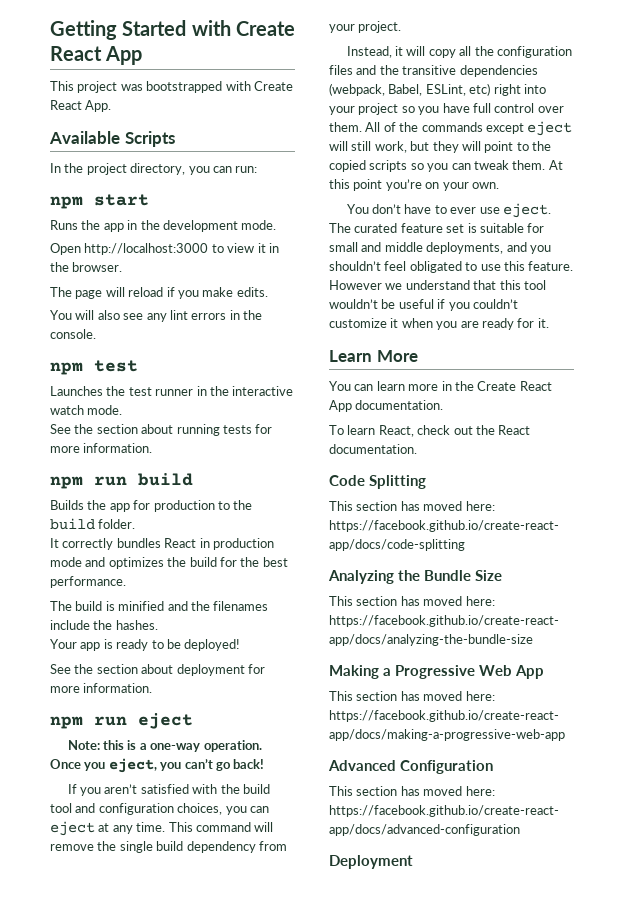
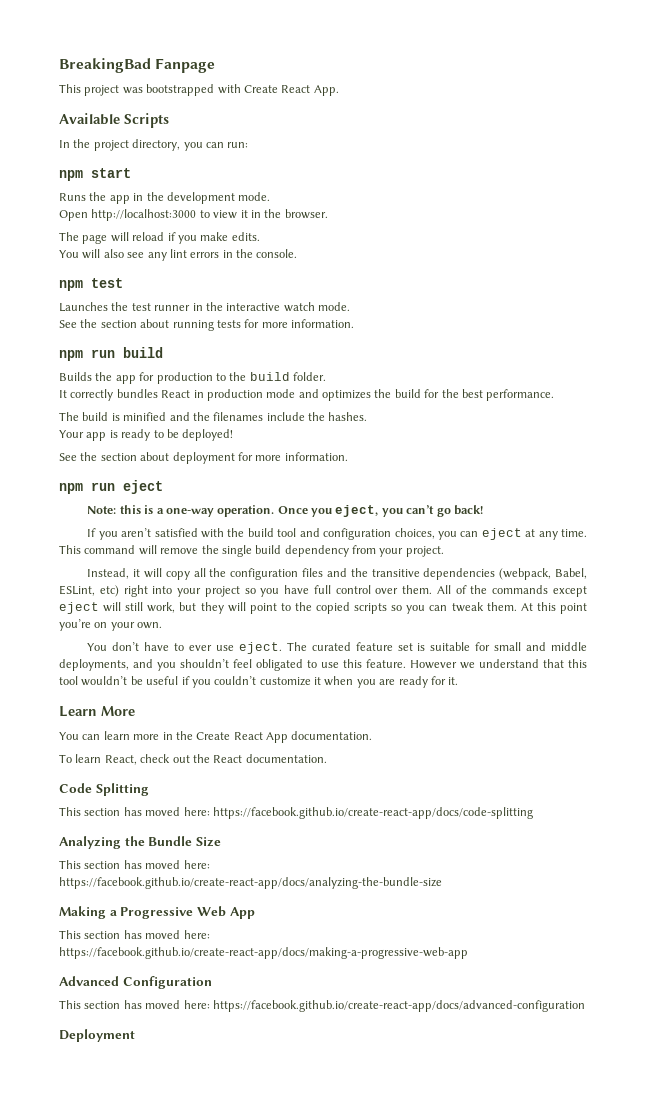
- Getting Started with Create React App
+ BreakingBad Fanpage

